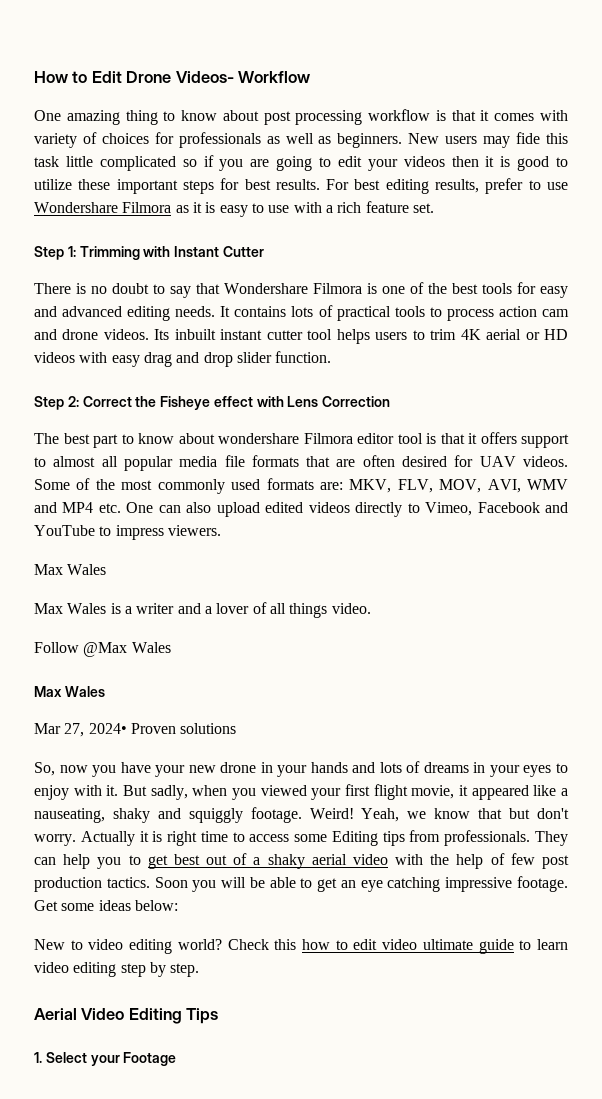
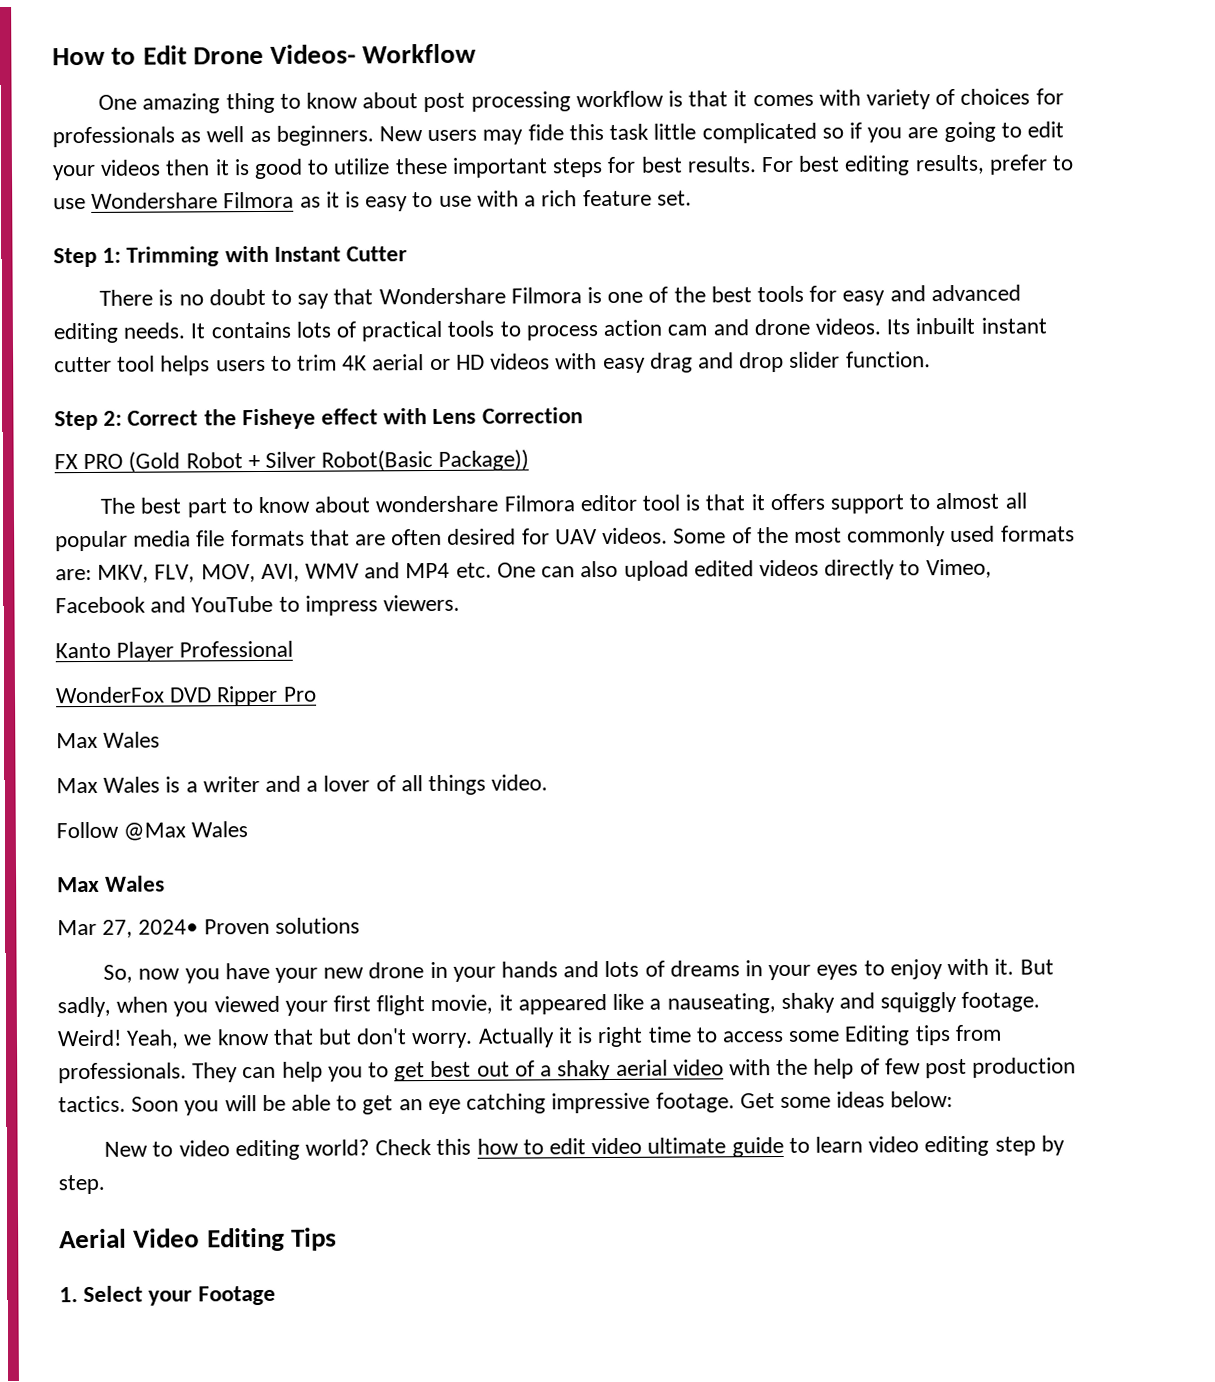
+ FX PRO (Gold Robot + Silver Robot(Basic Package))
+ Kanto Player Professional
+ WonderFox DVD Ripper Pro

